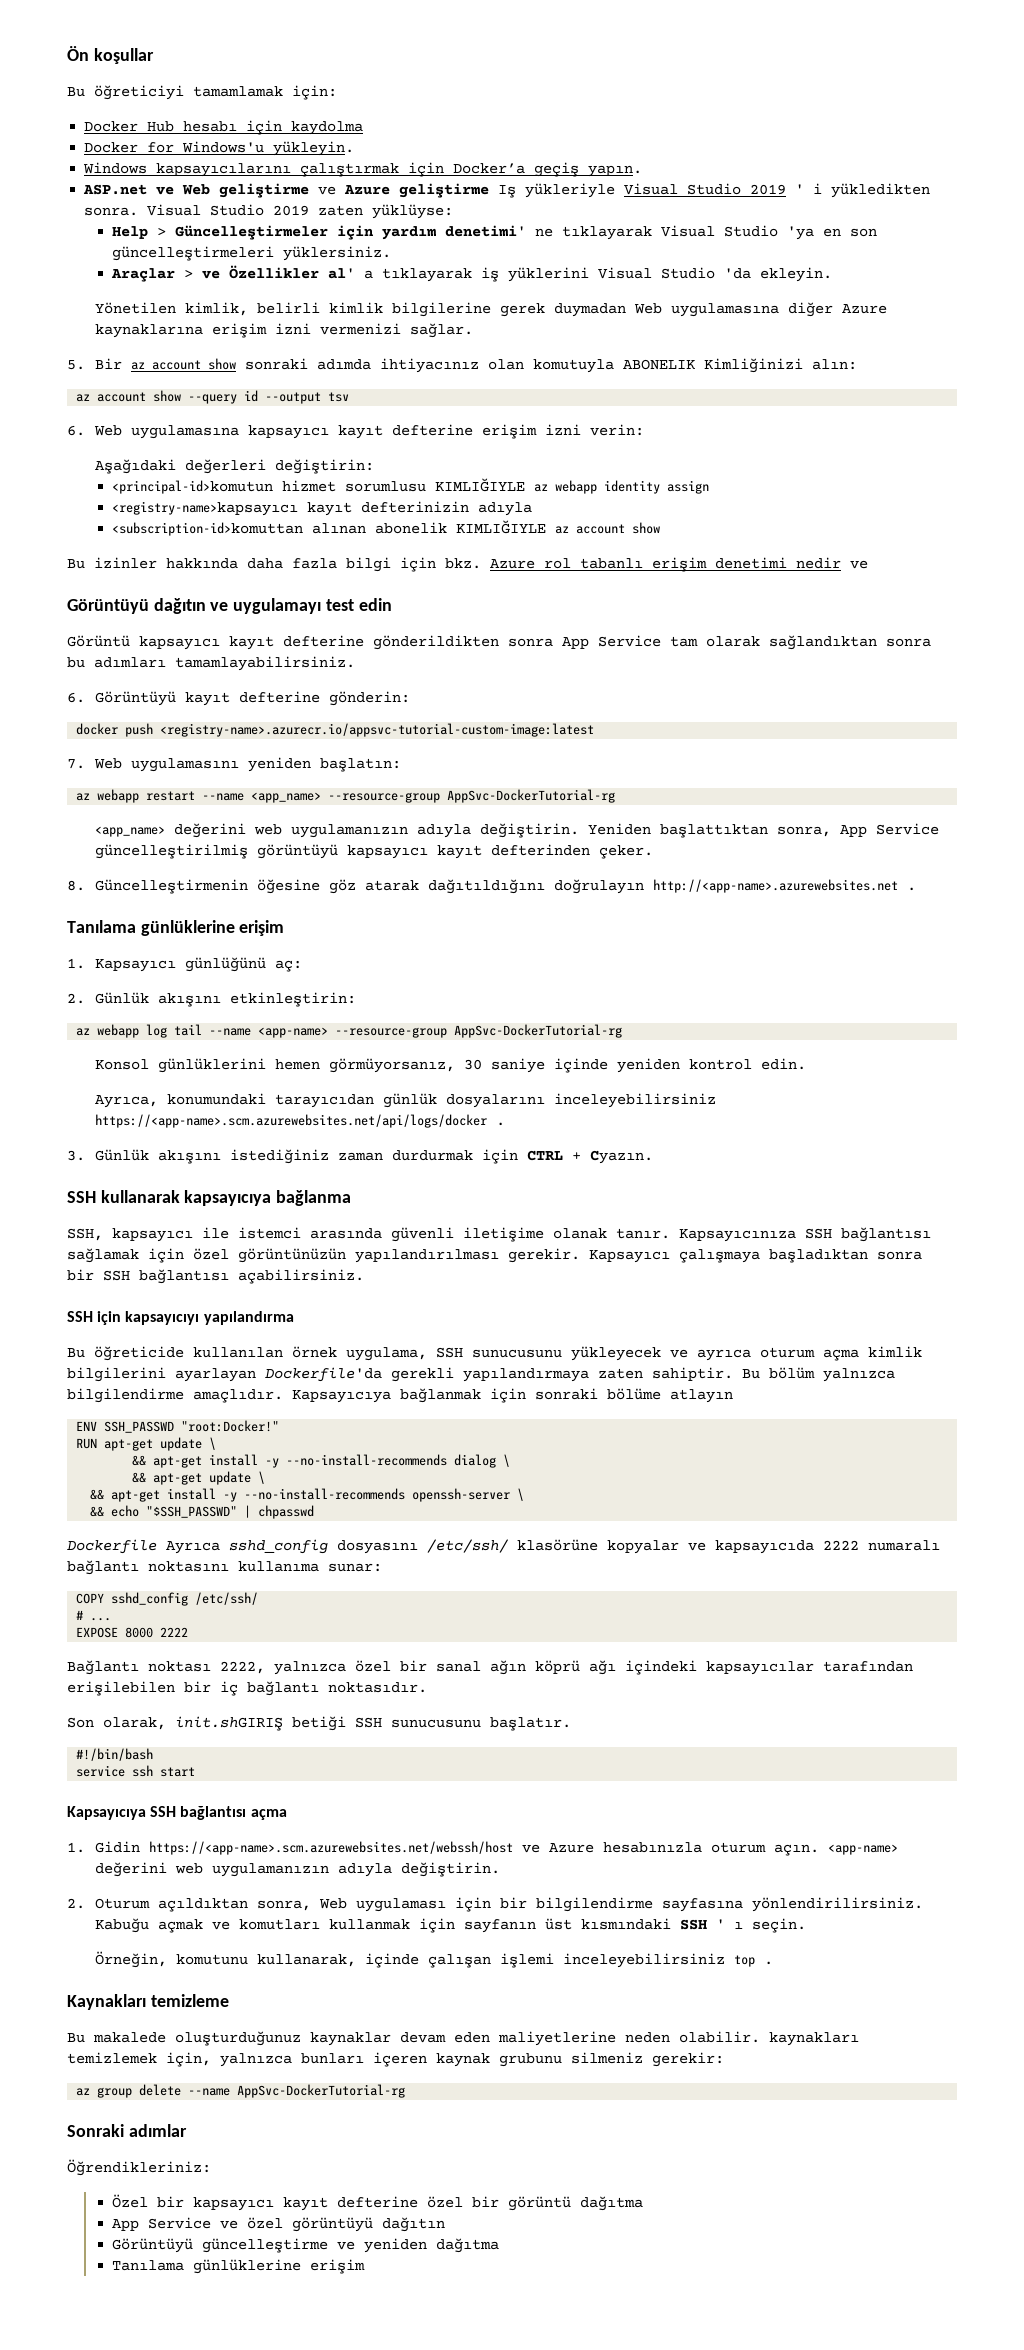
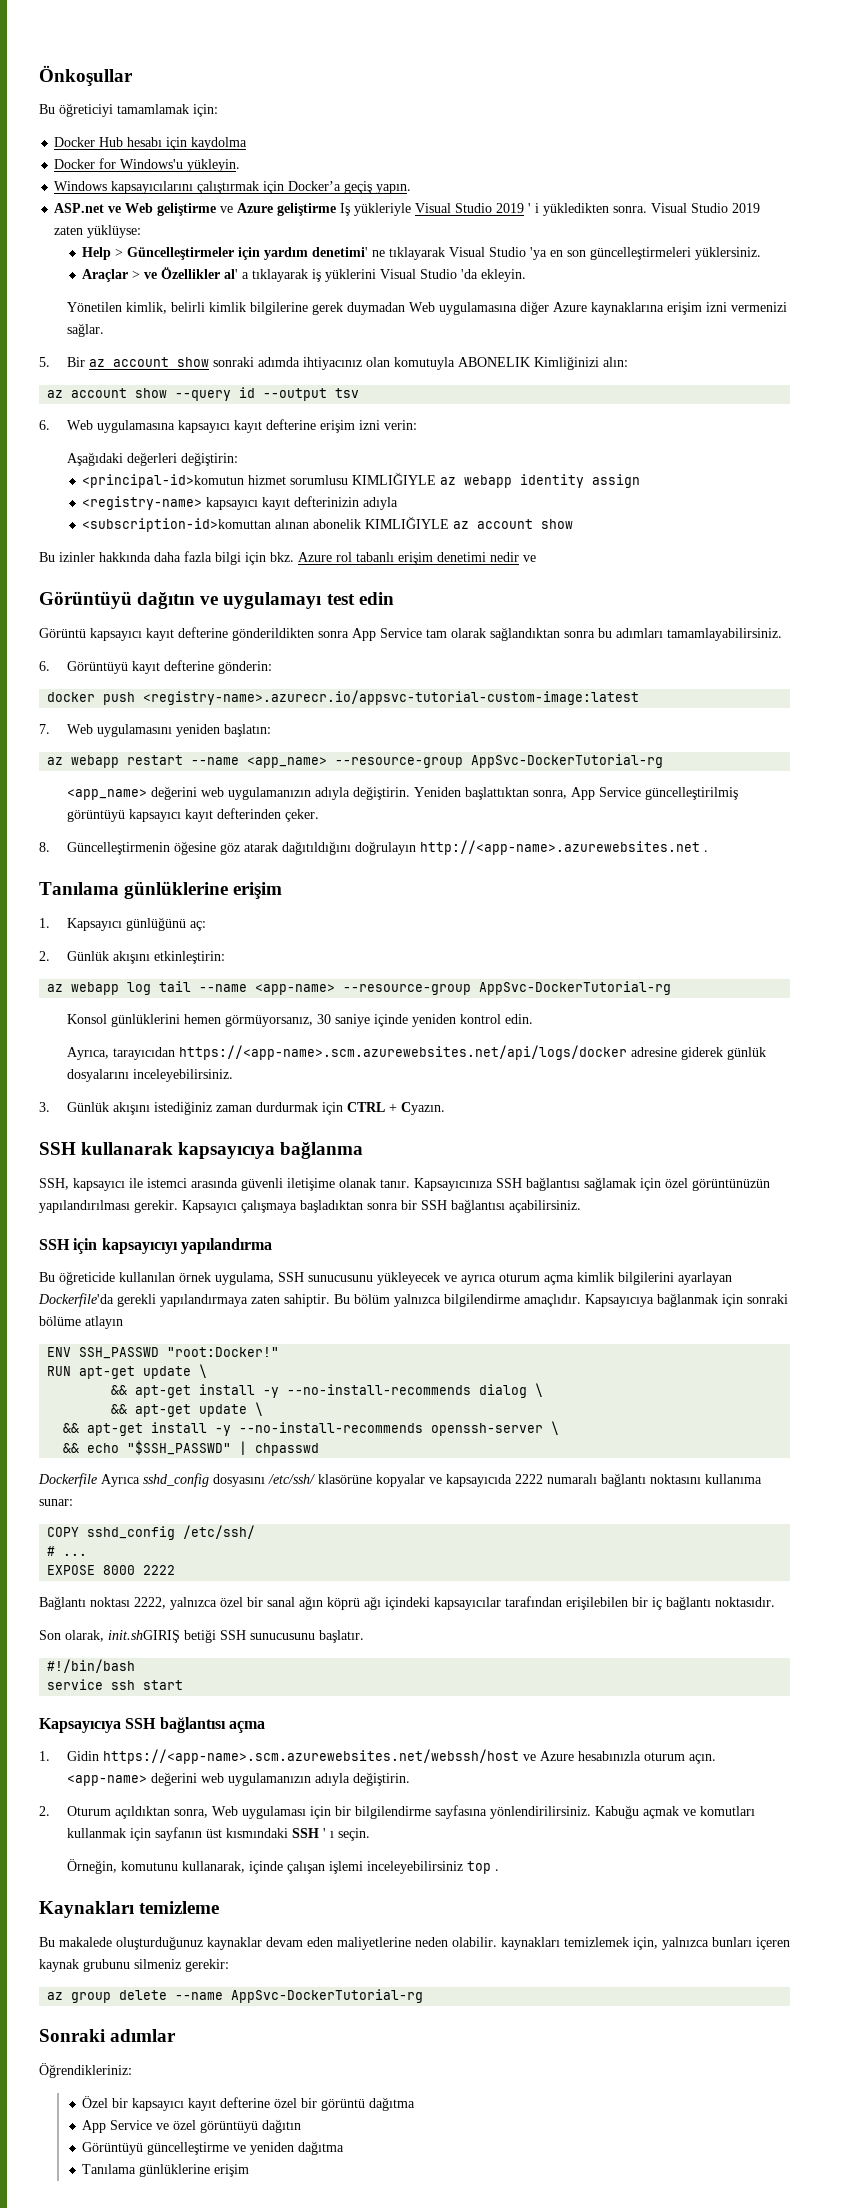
- Ön koşullar
+ Önkoşullar
- <registry-name>kapsayıcı kayıt defterinizin adıyla
+ <registry-name> kapsayıcı kayıt defterinizin adıyla
- Ayrıca, konumundaki tarayıcıdan günlük dosyalarını inceleyebilirsiniz https://<app-name>.scm.azurewebsites.net/api/logs/docker .
+ Ayrıca, tarayıcıdan https://<app-name>.scm.azurewebsites.net/api/logs/docker adresine giderek günlük dosyalarını inceleyebilirsiniz.

